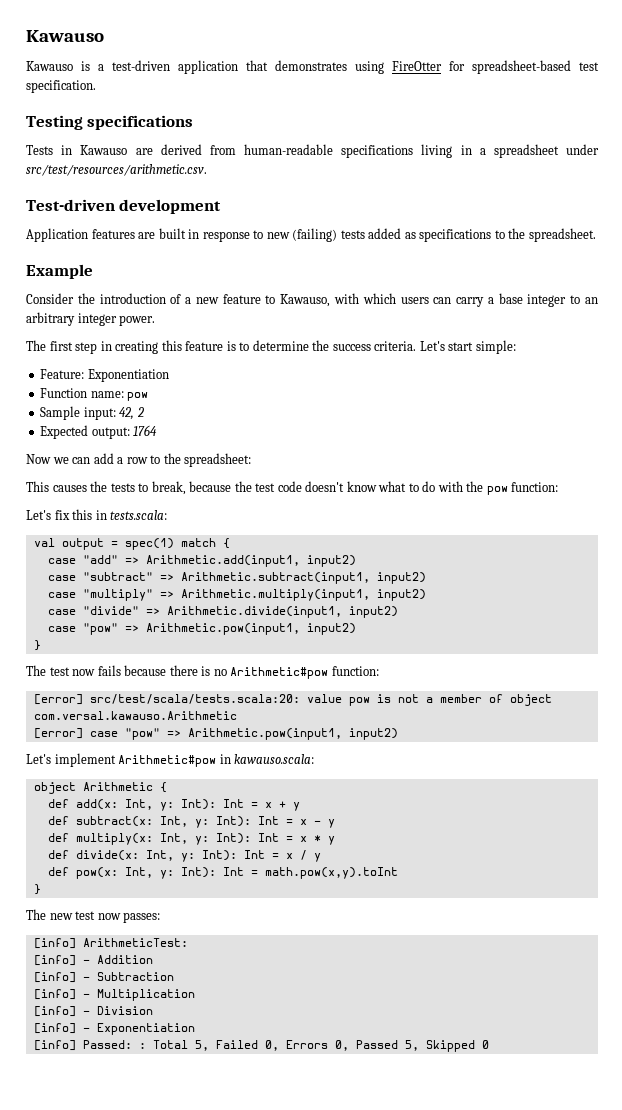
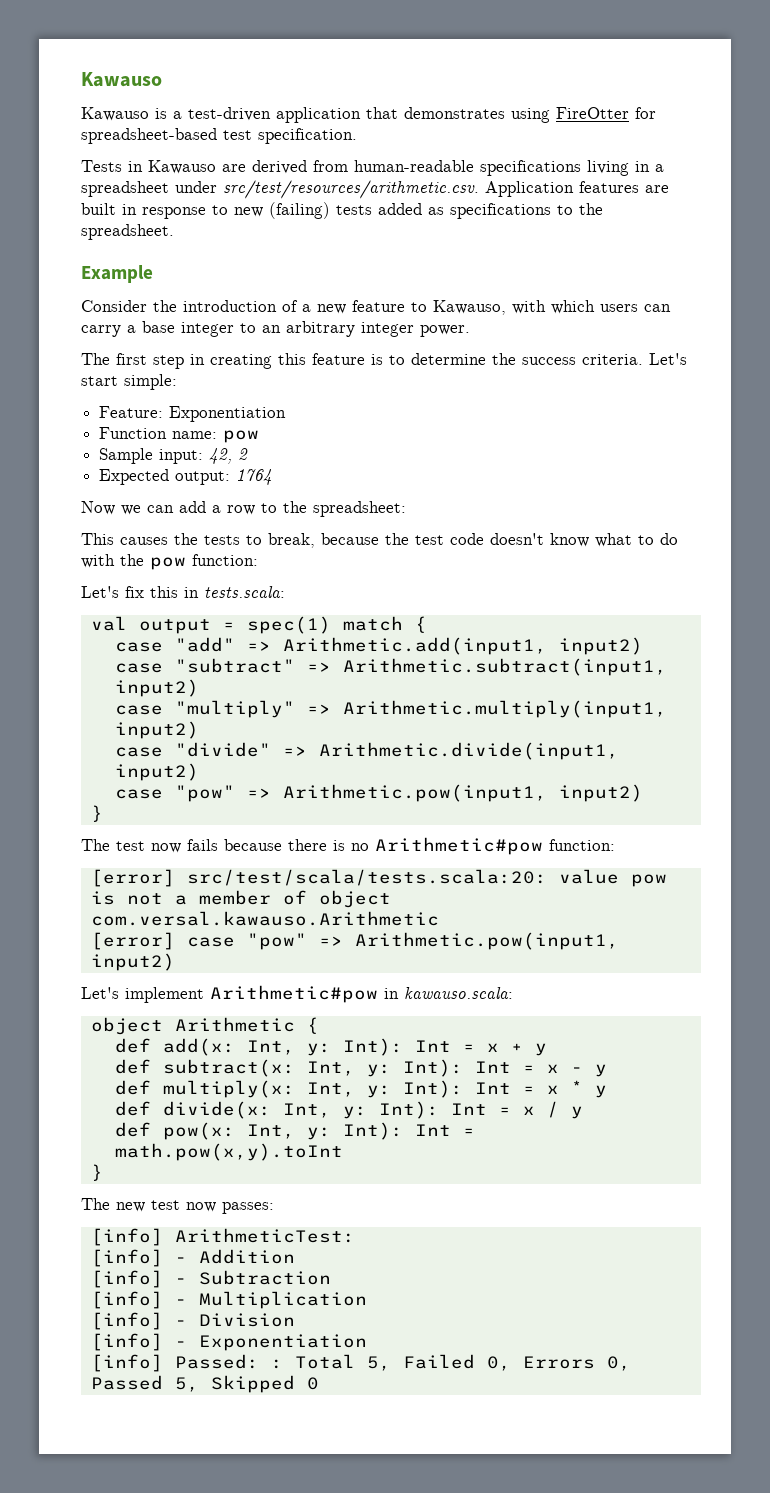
- Testing specifications
- Tests in Kawauso are derived from human-readable specifications living in a spreadsheet under src/test/resources/arithmetic.csv.
- Test-driven development
- Application features are built in response to new (failing) tests added as specifications to the spreadsheet.
+ Tests in Kawauso are derived from human-readable specifications living in a spreadsheet under src/test/resources/arithmetic.csv. Application features are built in response to new (failing) tests added as specifications to the spreadsheet.

